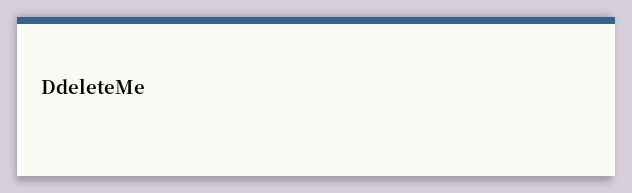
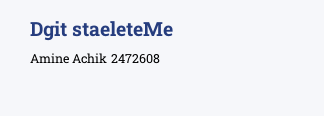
- DdeleteMe
+ Dgit staeleteMe
+ Amine Achik 2472608

